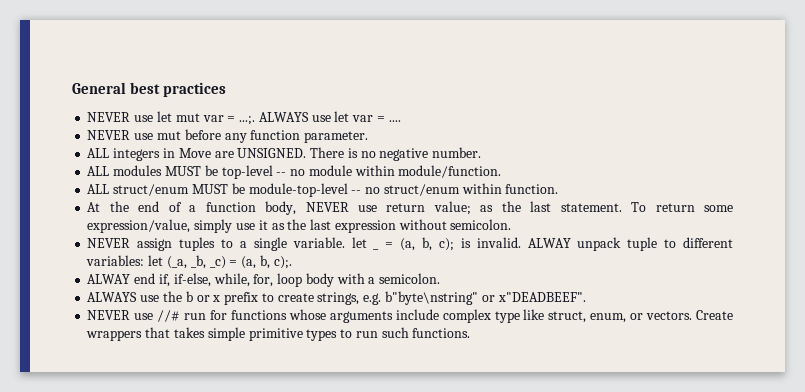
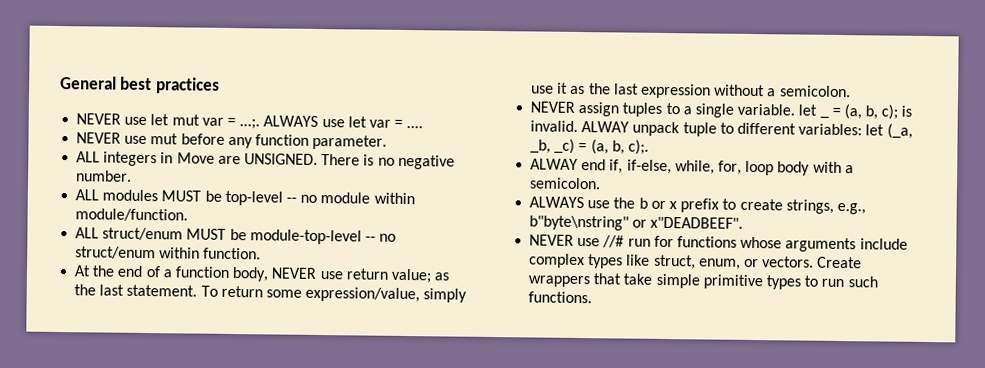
- To return some expression/value, simply use it as the last expression without semicolon.
+ To return some expression/value, simply use it as the last expression without a semicolon.
- ALWAYS use the b or x prefix to create strings, e.g. b"byte\nstring" or x"DEADBEEF".
+ ALWAYS use the b or x prefix to create strings, e.g., b"byte\nstring" or x"DEADBEEF".
- NEVER use //# run for functions whose arguments include complex type like struct, enum, or vectors.
+ NEVER use //# run for functions whose arguments include complex types like struct, enum, or vectors.
- Create wrappers that takes simple primitive types to run such functions.
+ Create wrappers that take simple primitive types to run such functions.

